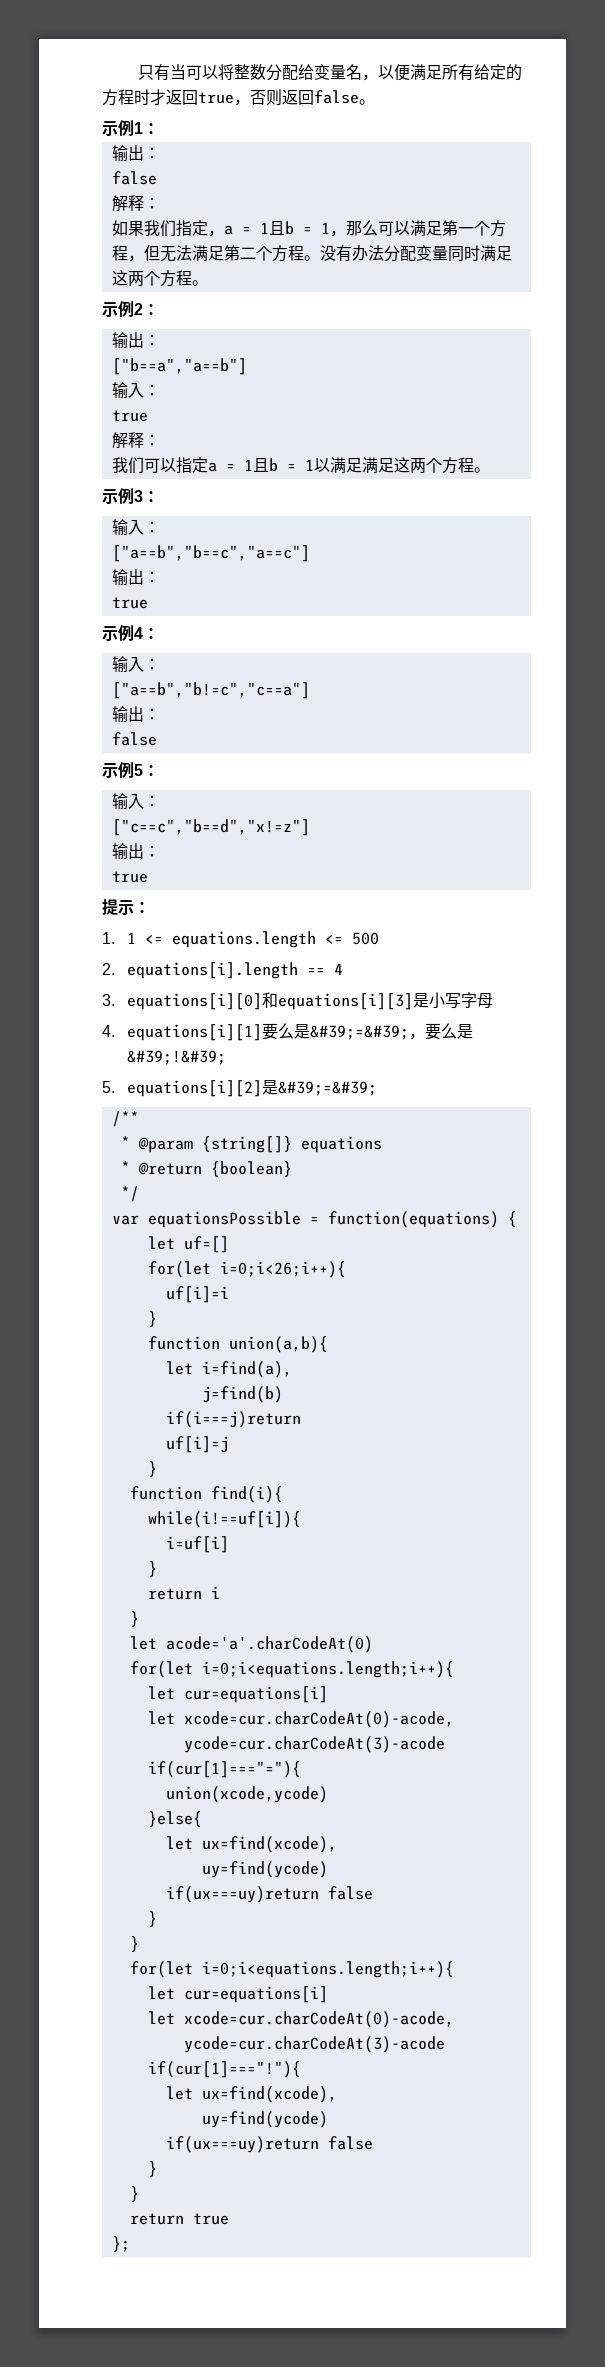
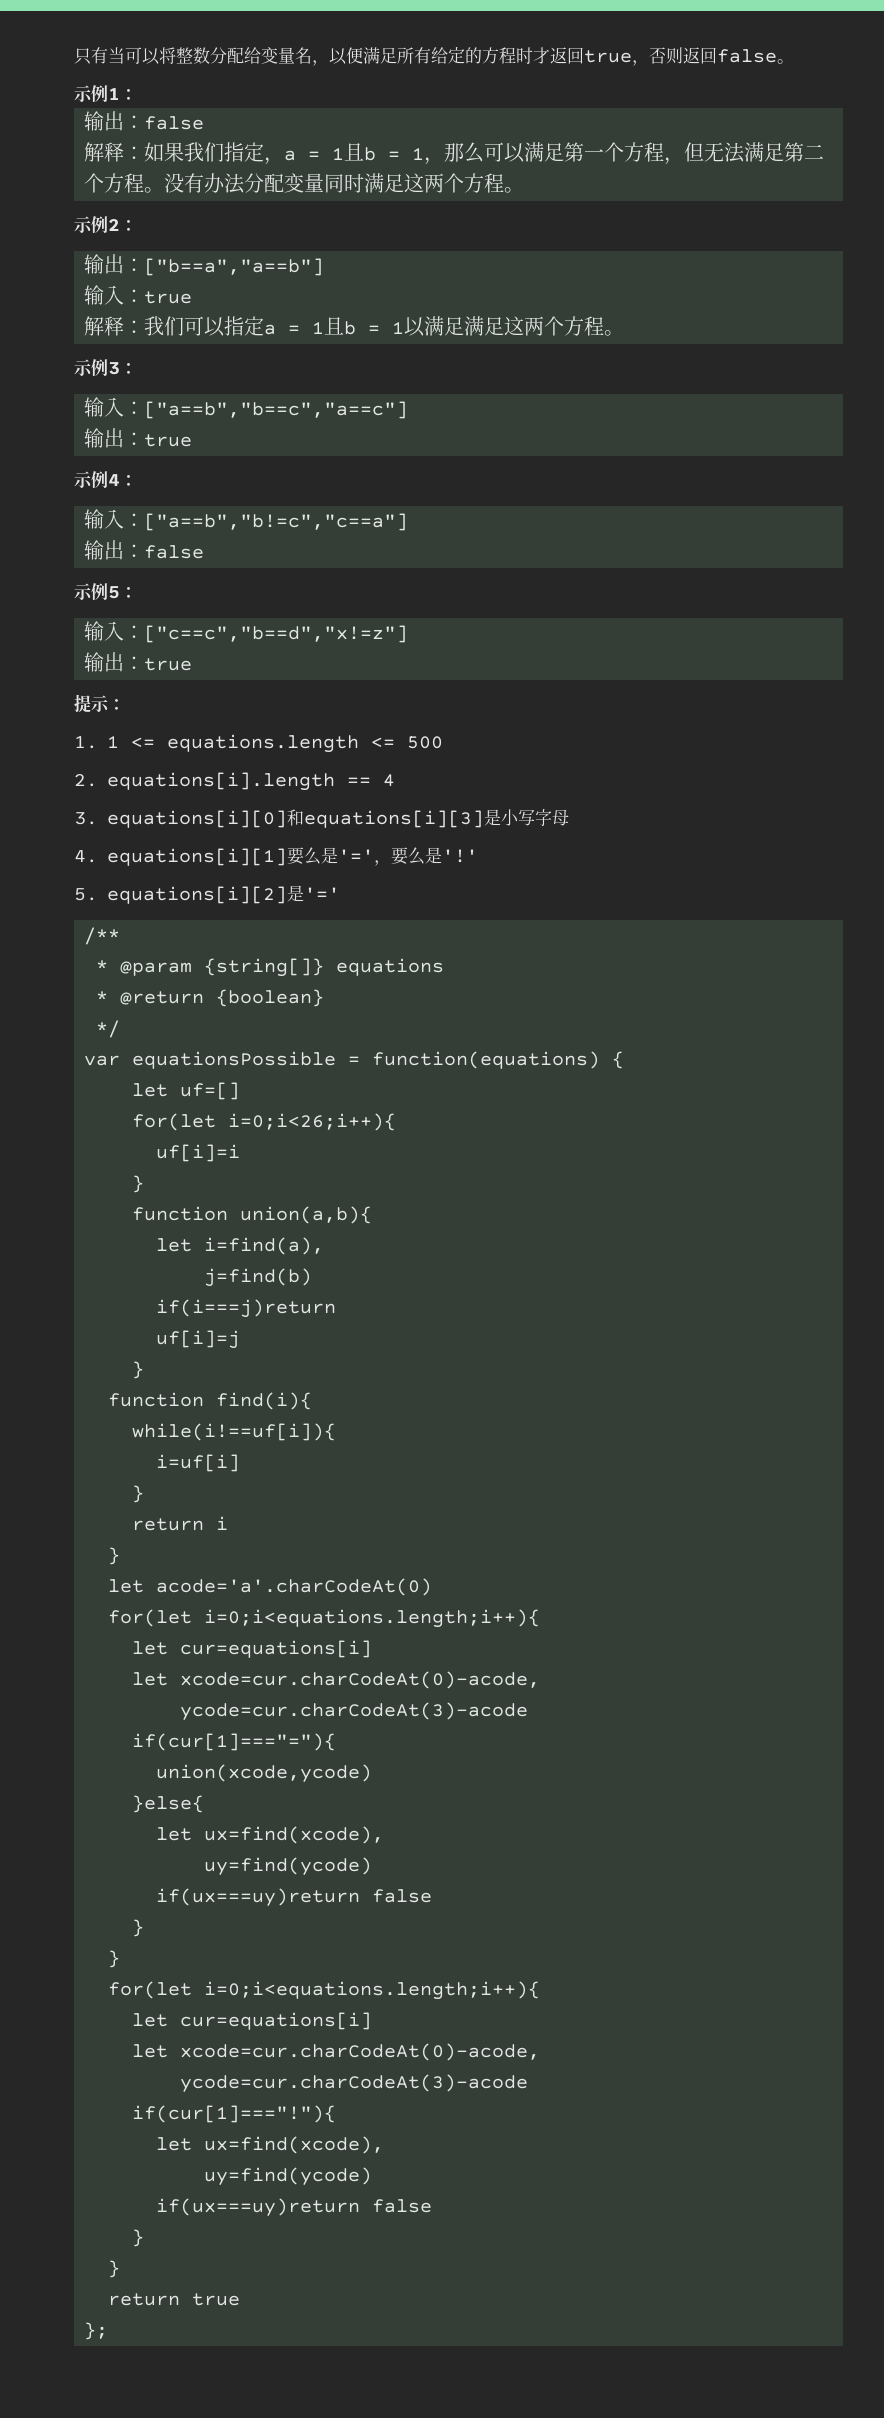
  示例1：
- 输出：
- false
- 解释：
- 如果我们指定，a = 1且b = 1，那么可以满足第一个方程，但无法满足第二个方程。
+ 输出：false
+ 解释：如果我们指定，a = 1且b = 1，那么可以满足第一个方程，但无法满足第二个方程。
  示例2：
- 输出：
- ["b==a","a==b"]
- 输入：
- true
- 解释：
- 我们可以指定a = 1且b = 1以满足满足这两个方程。
+ 输出：["b==a","a==b"]
+ 输入：true
+ 解释：我们可以指定a = 1且b = 1以满足满足这两个方程。
  示例3：
- 输入：
- ["a==b","b==c","a==c"]
- 输出：
- true
+ 输入：["a==b","b==c","a==c"]
+ 输出：true
  示例4：
- 输入：
- ["a==b","b!=c","c==a"]
- 输出：
- false
+ 输入：["a==b","b!=c","c==a"]
+ 输出：false
  示例5：
- 输入：
- ["c==c","b==d","x!=z"]
- 输出：
- true
+ 输入：["c==c","b==d","x!=z"]
+ 输出：true
- 4. equations[i][1]要么是&#39;=&#39;，要么是&#39;!&#39;
+ 4. equations[i][1]要么是'='，要么是'!'
- 5. equations[i][2]是&#39;=&#39;
+ 5. equations[i][2]是'='

